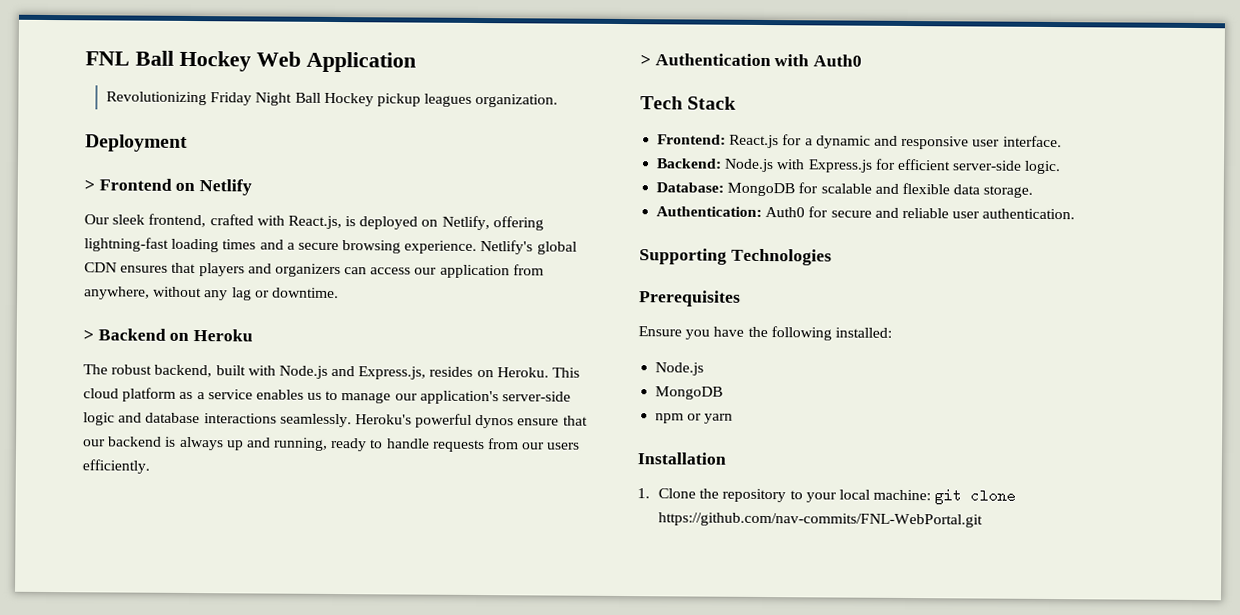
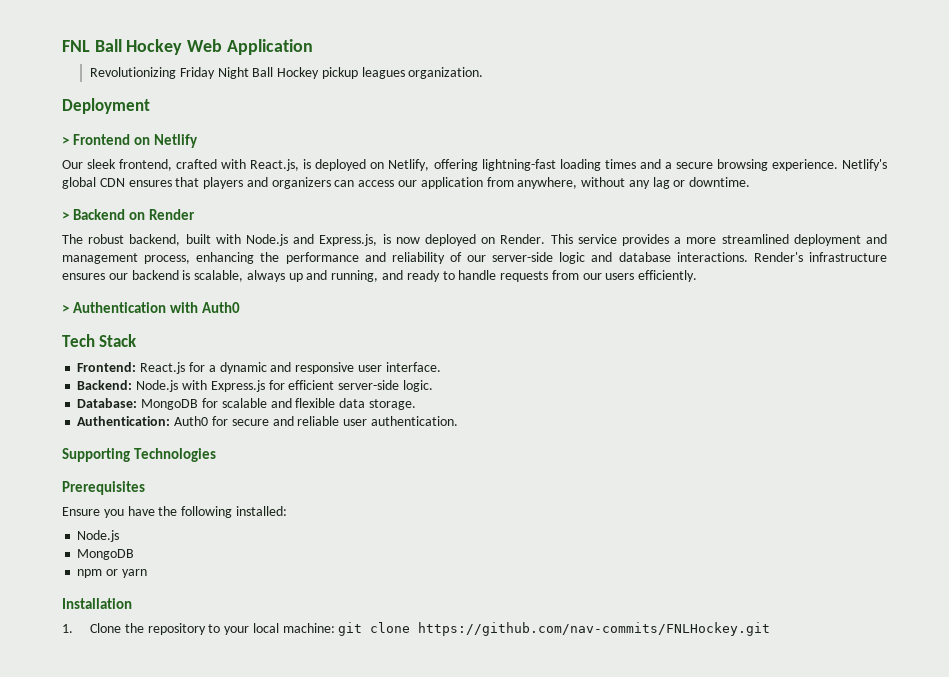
- > Backend on Heroku
+ > Backend on Render
- The robust backend, built with Node.js and Express.js, resides on Heroku. This cloud platform as a service enables us to manage our application's server-side logic and database interactions seamlessly. Heroku's powerful dynos ensure that our backend is always up and running, ready to handle requests from our users efficiently.
+ The robust backend, built with Node.js and Express.js, is now deployed on Render. This service provides a more streamlined deployment and management process, enhancing the performance and reliability of our server-side logic and database interactions. Render's infrastructure ensures our backend is scalable, always up and running, and ready to handle requests from our users efficiently.
- 1. Clone the repository to your local machine: git clone https://github.com/nav-commits/FNL-WebPortal.git
+ 1. Clone the repository to your local machine: git clone https://github.com/nav-commits/FNLHockey.git

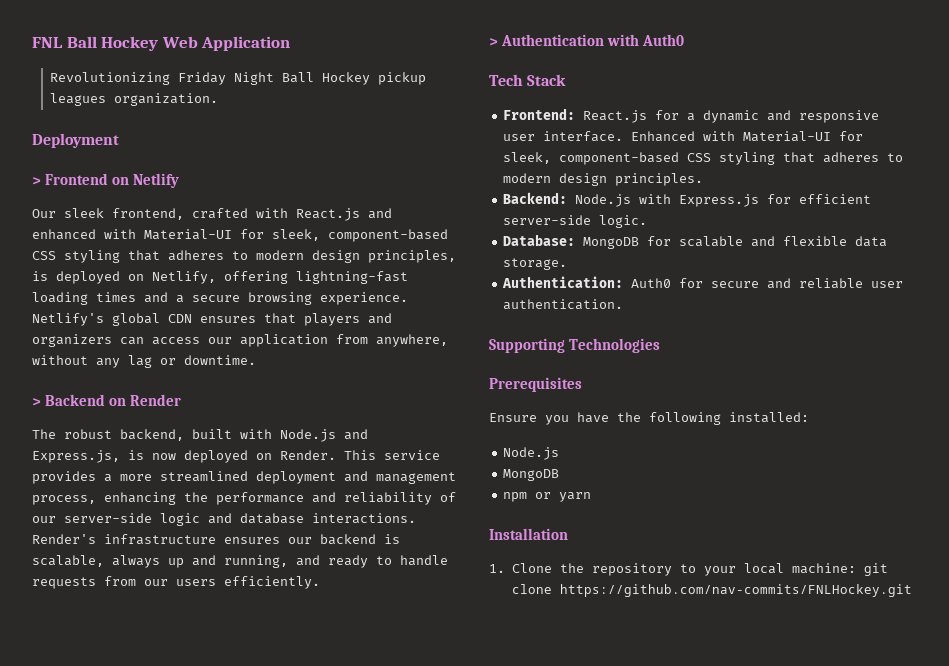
- Our sleek frontend, crafted with React.js, is deployed on Netlify, offering lightning-fast loading times and a secure browsing experience.
+ Our sleek frontend, crafted with React.js and enhanced with Material-UI for sleek, component-based CSS styling that adheres to modern design principles, is deployed on Netlify, offering lightning-fast loading times and a secure browsing experience.
+ Enhanced with Material-UI for sleek, component-based CSS styling that adheres to modern design principles.

